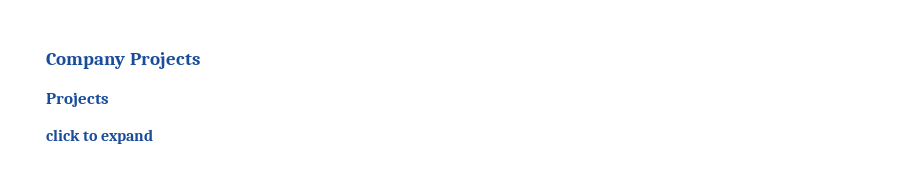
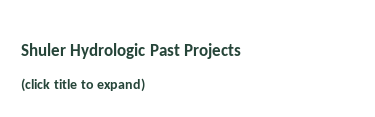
- Company Projects
- Projects
- click to expand
+ Shuler Hydrologic Past Projects
+ (click title to expand)

